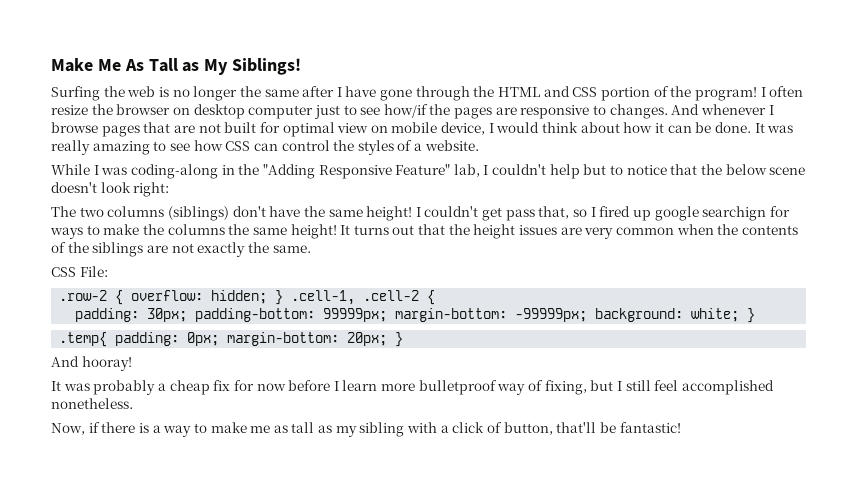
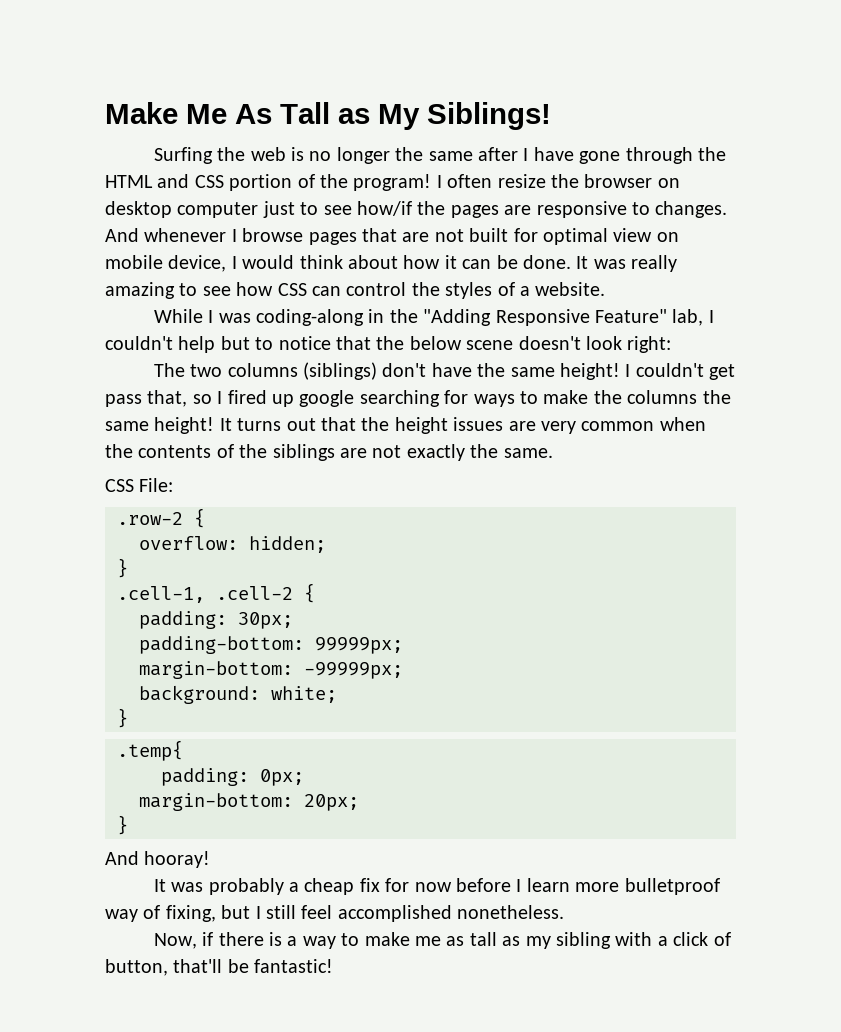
- I couldn't get pass that, so I fired up google searchign for ways to make the columns the same height!
+ I couldn't get pass that, so I fired up google searching for ways to make the columns the same height!
- .row-2 { overflow: hidden; } .cell-1, .cell-2 {
+ .row-2 {
+ overflow: hidden;
+ }
+ .cell-1, .cell-2 {
- padding: 30px; padding-bottom: 99999px; margin-bottom: -99999px; background: white; }
+ padding: 30px;
+ padding-bottom: 99999px;
+ margin-bottom: -99999px;
+ background: white;
+ }
- .temp{ padding: 0px; margin-bottom: 20px; }
+ .temp{
+ padding: 0px;
+ margin-bottom: 20px;
+ }

